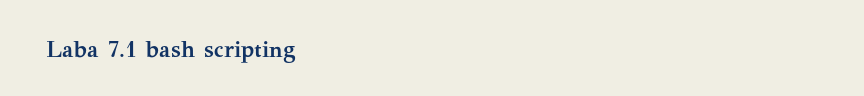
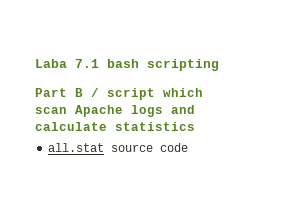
+ Part B / script which scan Apache logs and calculate statistics
+ all.stat source code

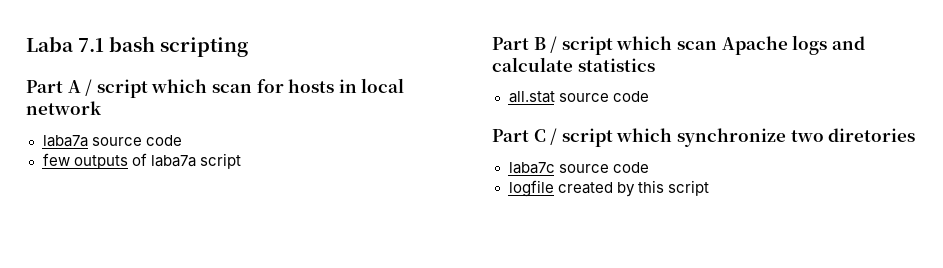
+ Part A / script which scan for hosts in local network
+ laba7a source code
+ few outputs of laba7a script
+ Part C / script which synchronize two diretories
+ laba7c source code
+ logfile created by this script

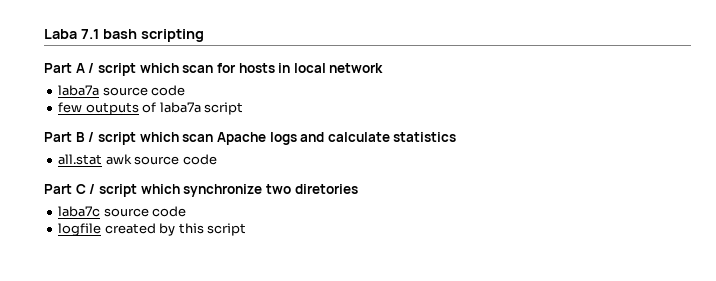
- all.stat source code
+ all.stat awk source code

